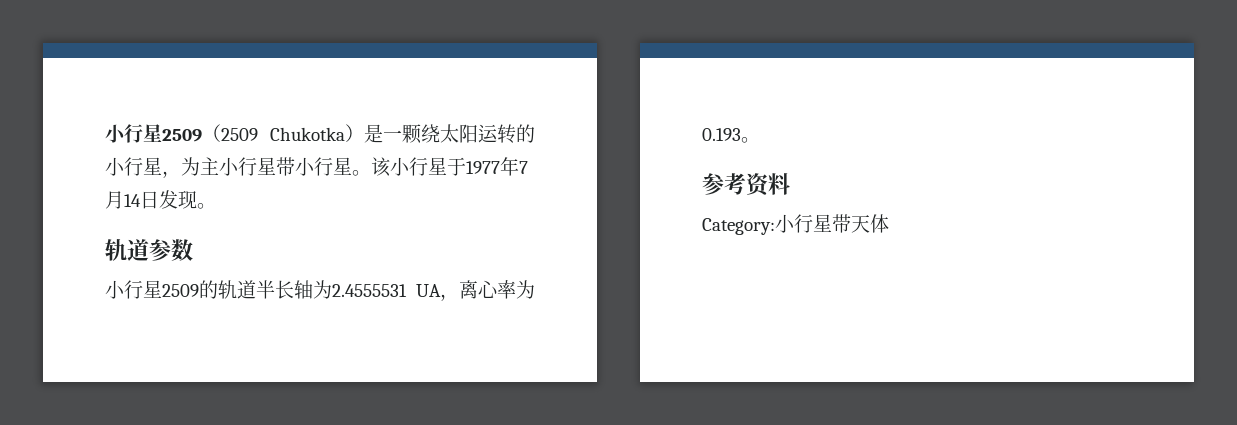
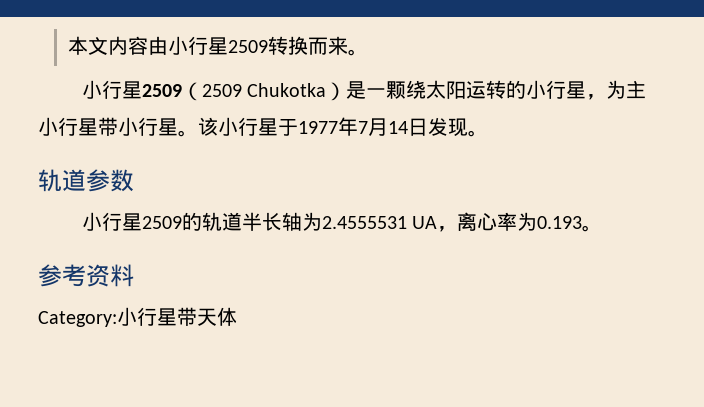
+ 本文内容由小行星2509转换而来。

